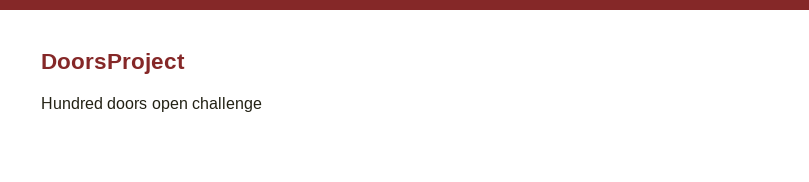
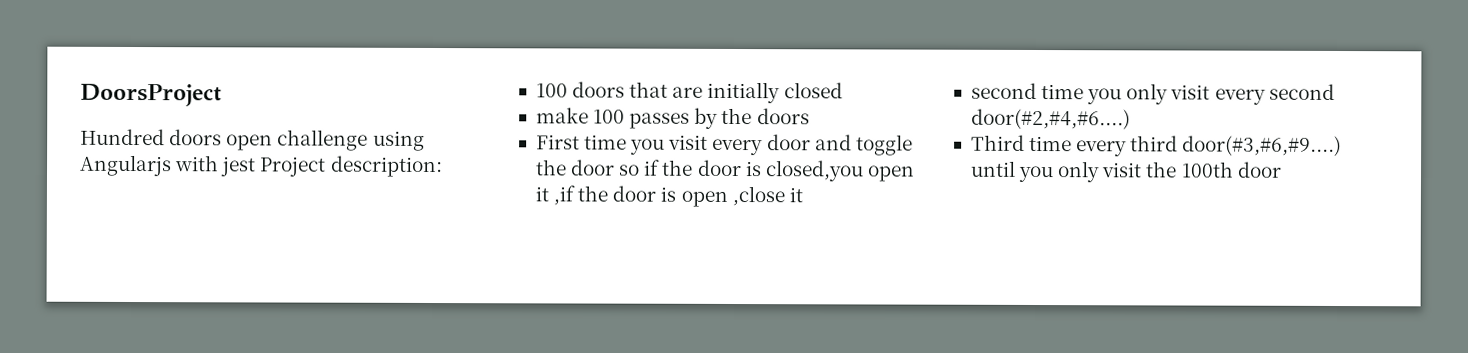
- Hundred doors open challenge
+ Hundred doors open challenge using Angularjs with jest Project description:
+ 100 doors that are initially closed
+ make 100 passes by the doors
+ First time you visit every door and toggle the door so if the door is closed,you open it ,if the door is open ,close it
+ second time you only visit every second door(#2,#4,#6....)
+ Third time every third door(#3,#6,#9....) until you only visit the 100th door

